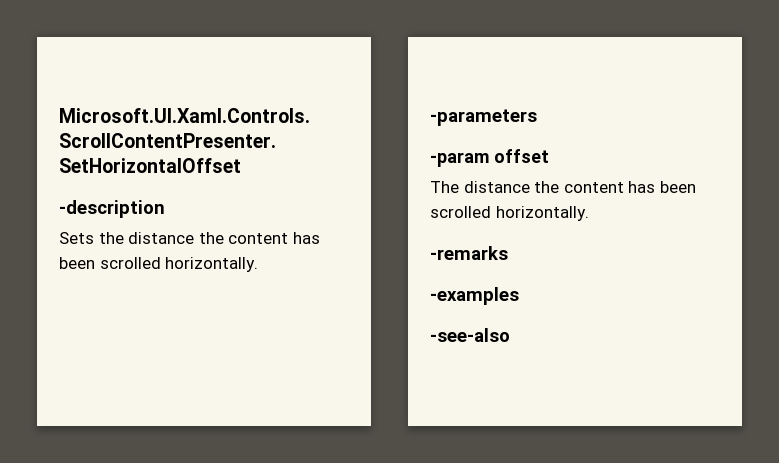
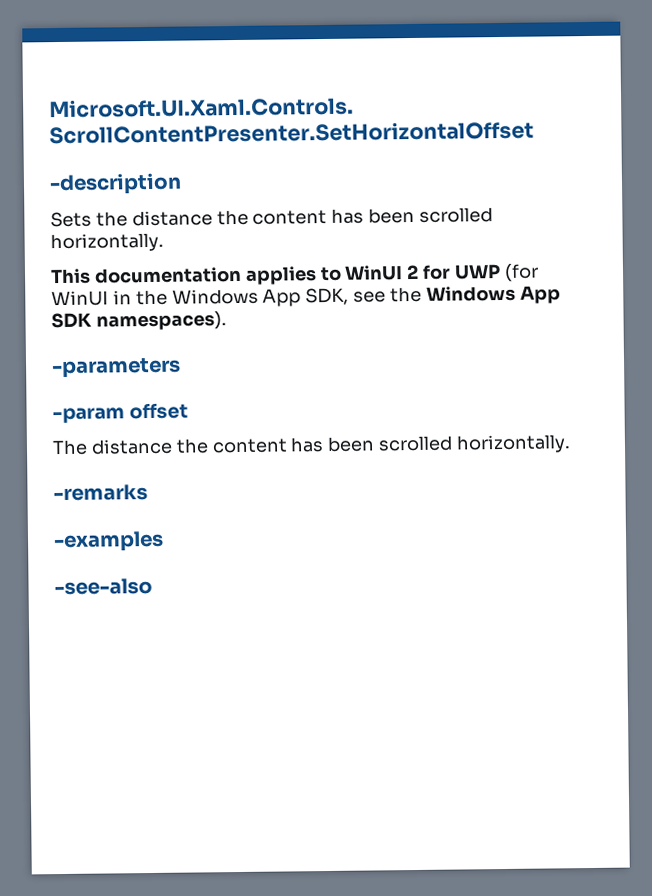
+ This documentation applies to WinUI 2 for UWP (for WinUI in the Windows App SDK, see the Windows App SDK namespaces).

